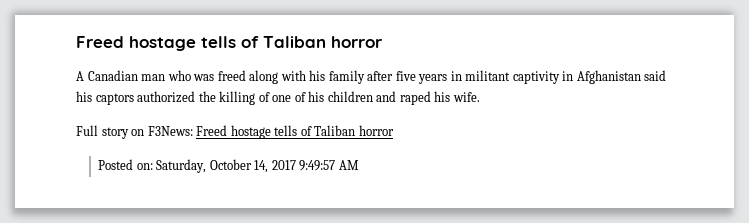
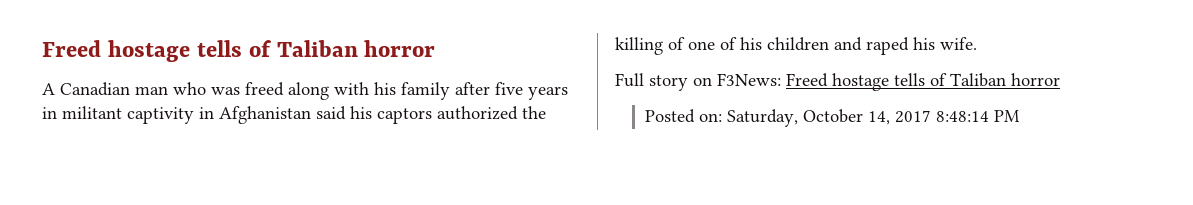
- Posted on: Saturday, October 14, 2017 9:49:57 AM
+ Posted on: Saturday, October 14, 2017 8:48:14 PM

